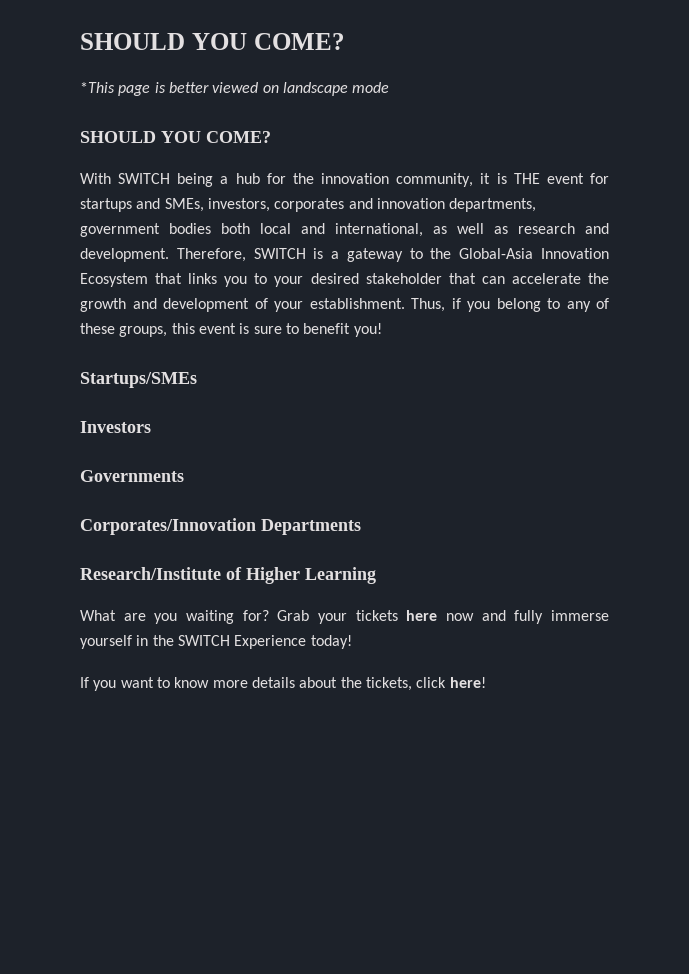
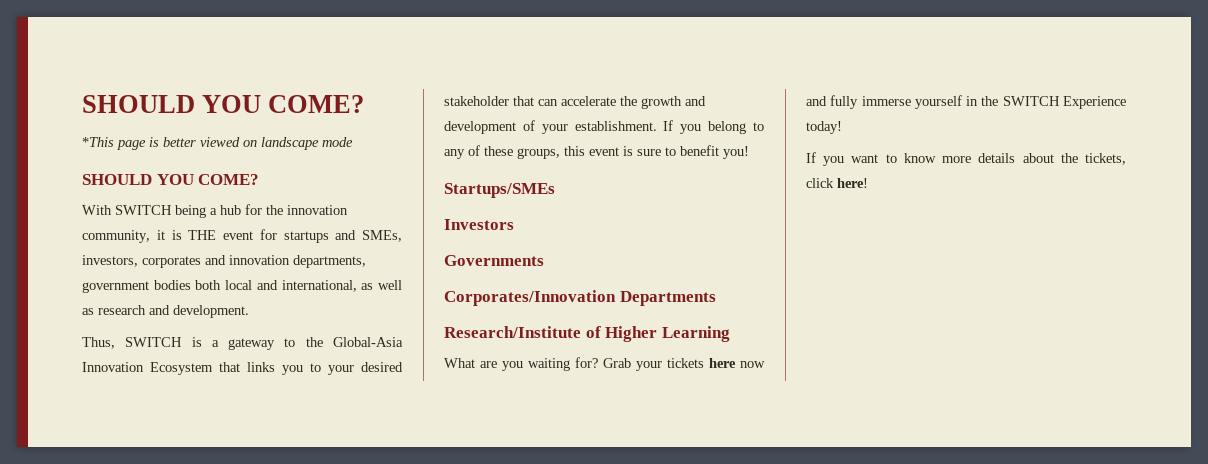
- With SWITCH being a hub for the innovation community, it is THE event for startups and SMEs, investors, corporates and innovation departments, government bodies both local and international, as well as research and development. Therefore, SWITCH is a gateway to the Global-Asia Innovation Ecosystem that links you to your desired stakeholder that can accelerate the growth and development of your establishment.
+ With SWITCH being a hub for the innovation community, it is THE event for startups and SMEs, investors, corporates and innovation departments, government bodies both local and international, as well as research and development.
+ Thus, SWITCH is a gateway to the Global-Asia Innovation Ecosystem that links you to your desired stakeholder that can accelerate the growth and development of your establishment.
- Thus, if you belong to any of these groups, this event is sure to benefit you!
+ If you belong to any of these groups, this event is sure to benefit you!

